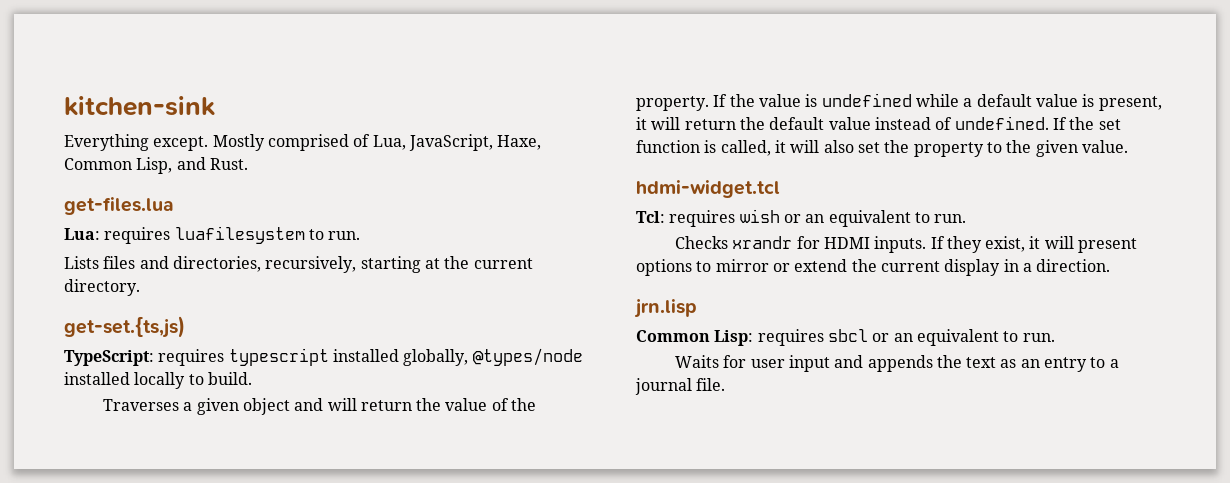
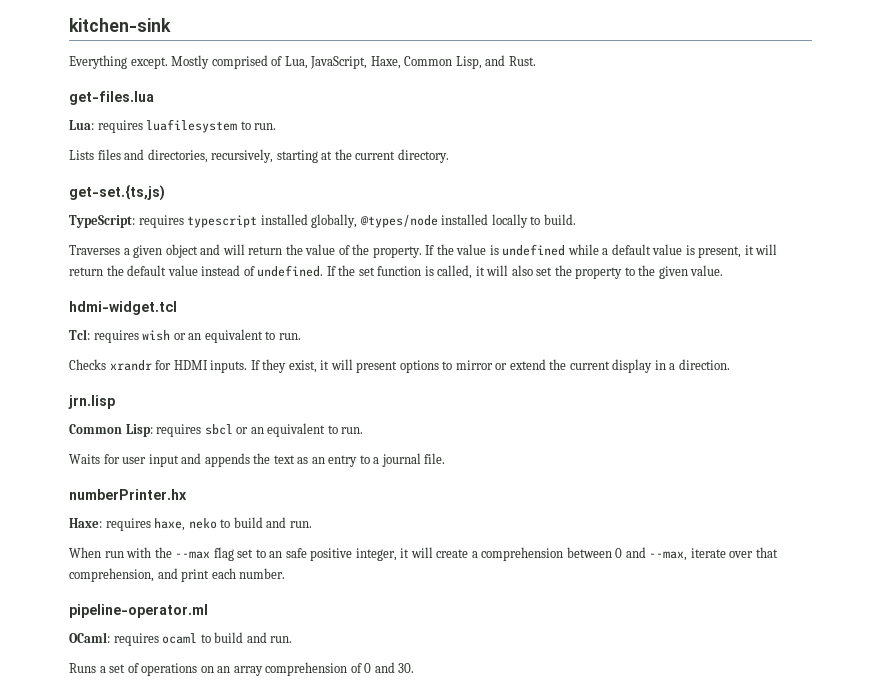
+ numberPrinter.hx
+ Haxe: requires haxe, neko to build and run.
+ When run with the --max flag set to an safe positive integer, it will create a comprehension between 0 and --max, iterate over that comprehension, and print each number.
+ pipeline-operator.ml
+ OCaml: requires ocaml to build and run.
+ Runs a set of operations on an array comprehension of 0 and 30.

